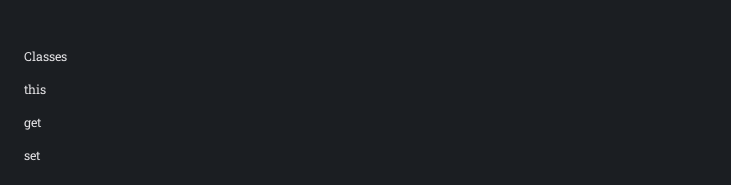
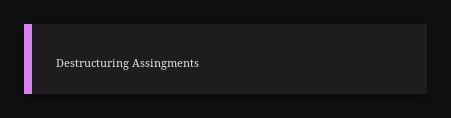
- Classes
- this
- get
- set
+ Destructuring Assingments

